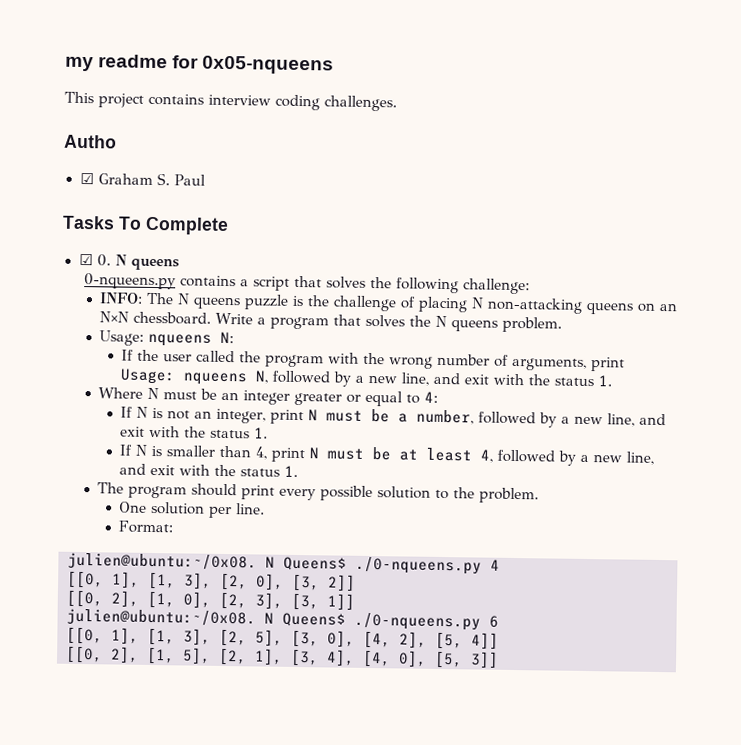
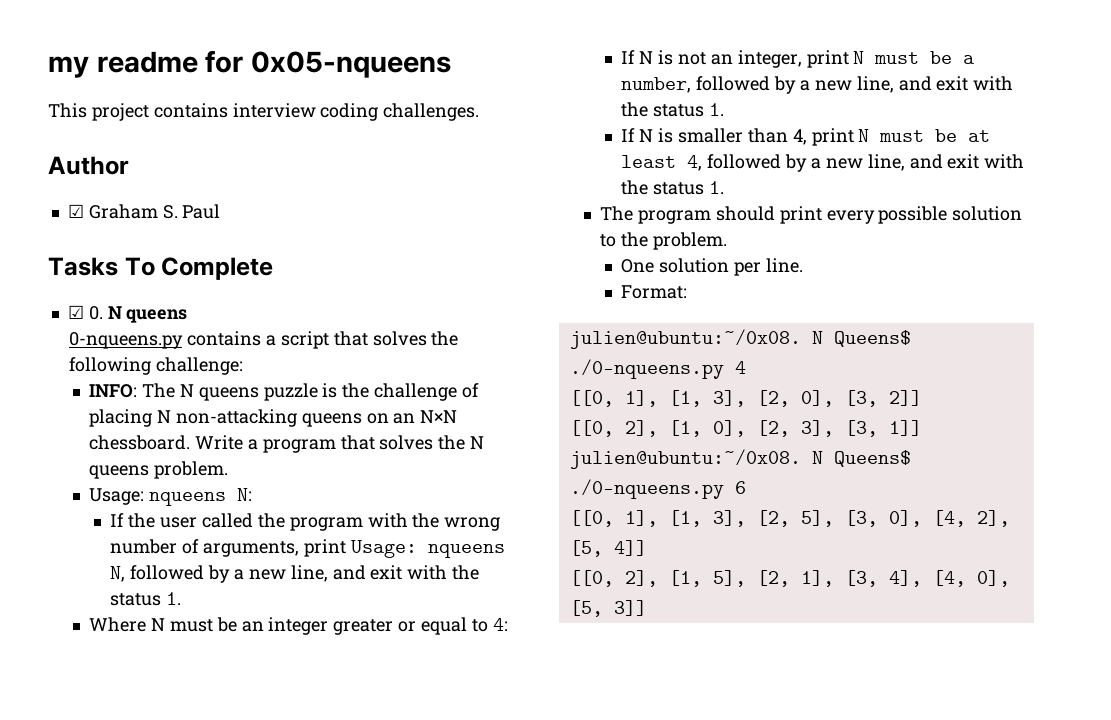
- Autho
+ Author

